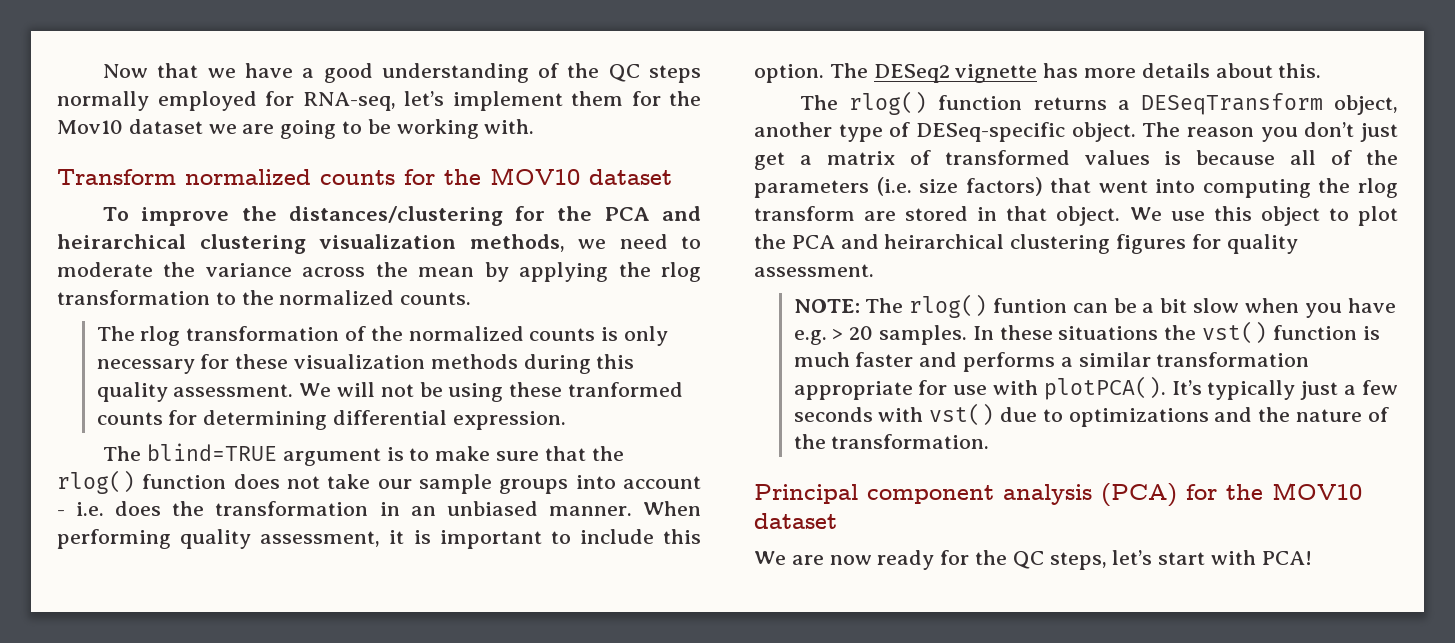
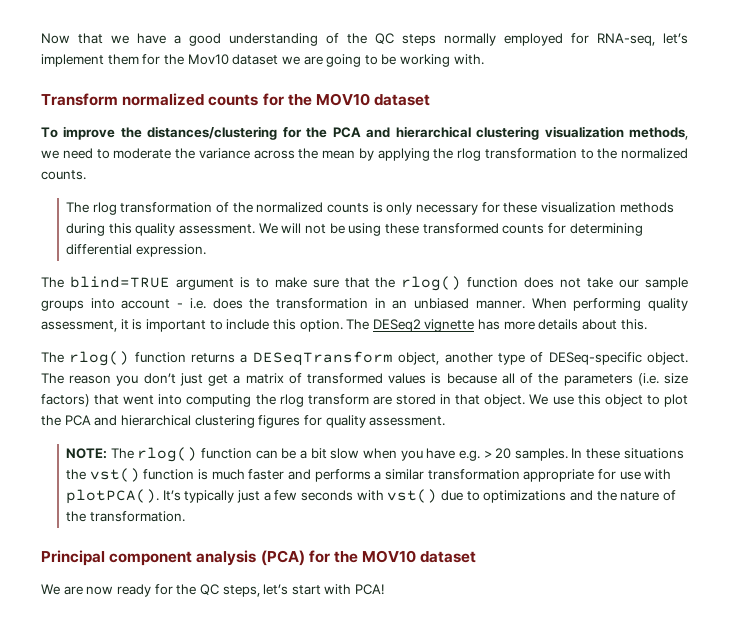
- To improve the distances/clustering for the PCA and heirarchical clustering visualization methods, we need to moderate the variance across the mean by applying the rlog transformation to the normalized counts.
+ To improve the distances/clustering for the PCA and hierarchical clustering visualization methods, we need to moderate the variance across the mean by applying the rlog transformation to the normalized counts.
- We will not be using these tranformed counts for determining differential expression.
+ We will not be using these transformed counts for determining differential expression.
- We use this object to plot the PCA and heirarchical clustering figures for quality assessment.
+ We use this object to plot the PCA and hierarchical clustering figures for quality assessment.
- NOTE: The rlog() funtion can be a bit slow when you have e.g. > 20 samples.
+ NOTE: The rlog() function can be a bit slow when you have e.g. > 20 samples.

